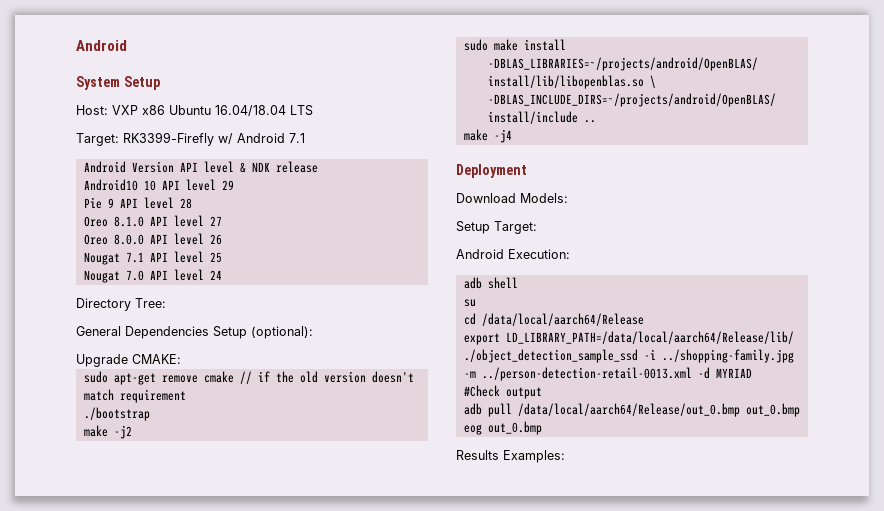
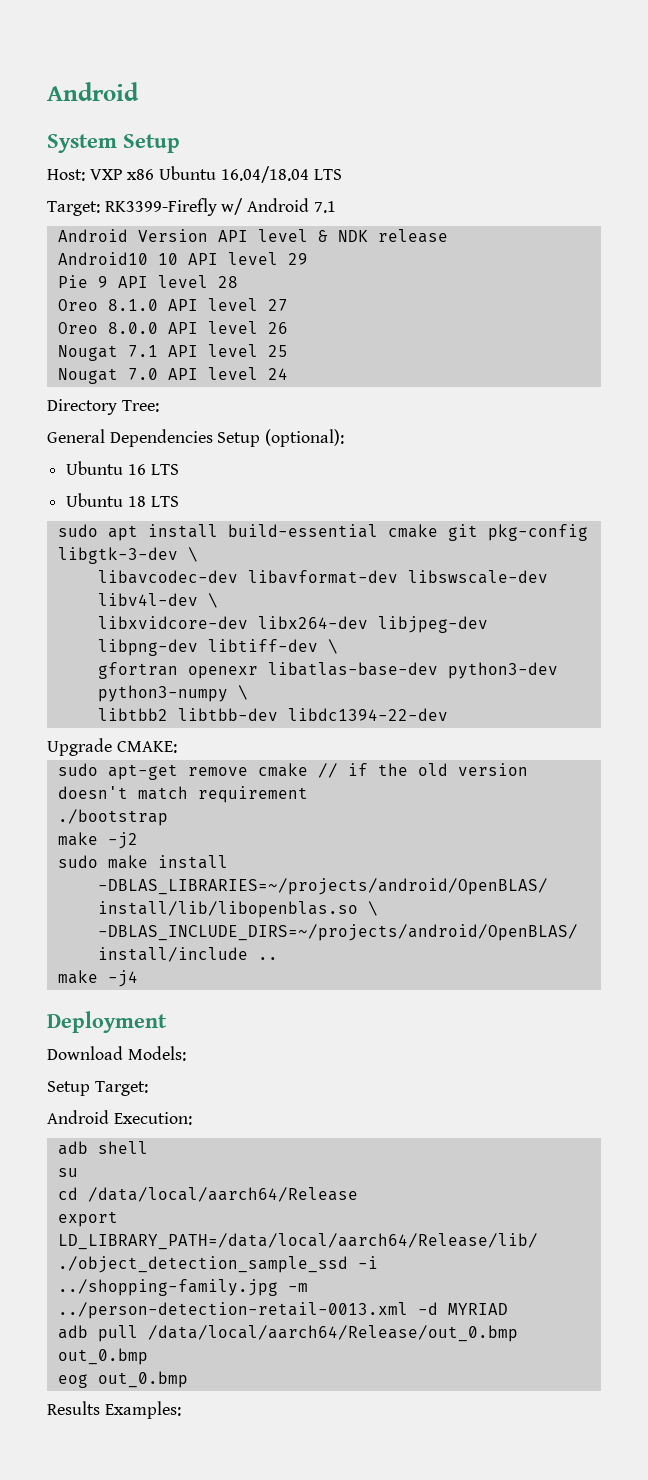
+ Ubuntu 16 LTS
+ Ubuntu 18 LTS
+ sudo apt install build-essential cmake git pkg-config libgtk-3-dev \
+ libavcodec-dev libavformat-dev libswscale-dev libv4l-dev \
+ libxvidcore-dev libx264-dev libjpeg-dev libpng-dev libtiff-dev \
+ gfortran openexr libatlas-base-dev python3-dev python3-numpy \
+ libtbb2 libtbb-dev libdc1394-22-dev
- #Check output

